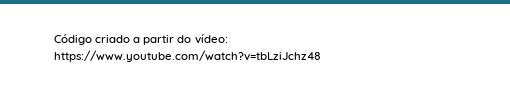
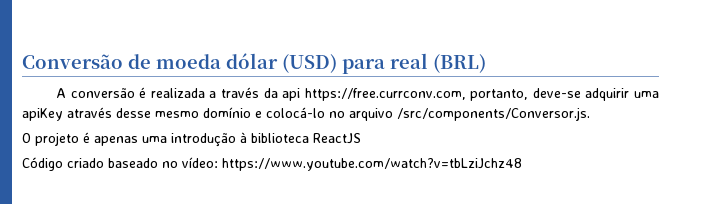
- Código criado a partir do vídeo: https://www.youtube.com/watch?v=tbLziJchz48
+ Conversão de moeda dólar (USD) para real (BRL)
+ A conversão é realizada a través da api https://free.currconv.com, portanto, deve-se adquirir uma apiKey através desse mesmo domínio e colocá-lo no arquivo /src/components/Conversor.js.
+ O projeto é apenas uma introdução à biblioteca ReactJS
+ Código criado baseado no vídeo: https://www.youtube.com/watch?v=tbLziJchz48

